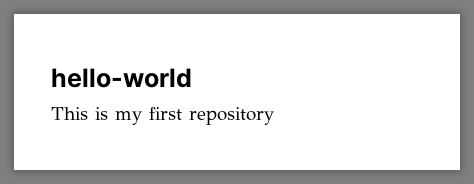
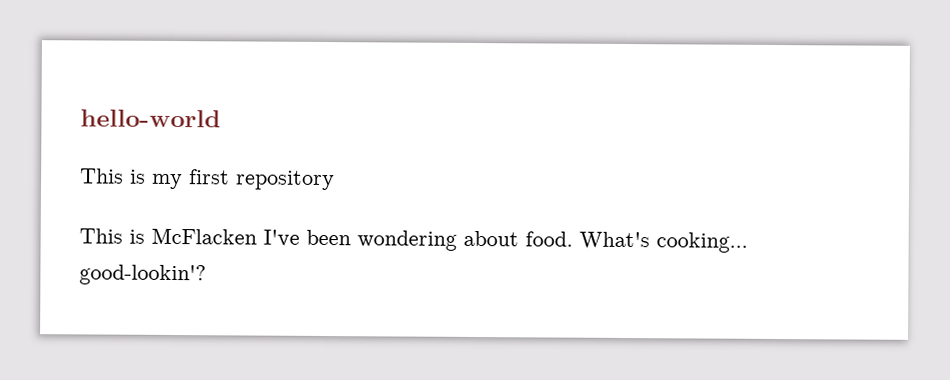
+ This is McFlacken I've been wondering about food. What's cooking... good-lookin'?

